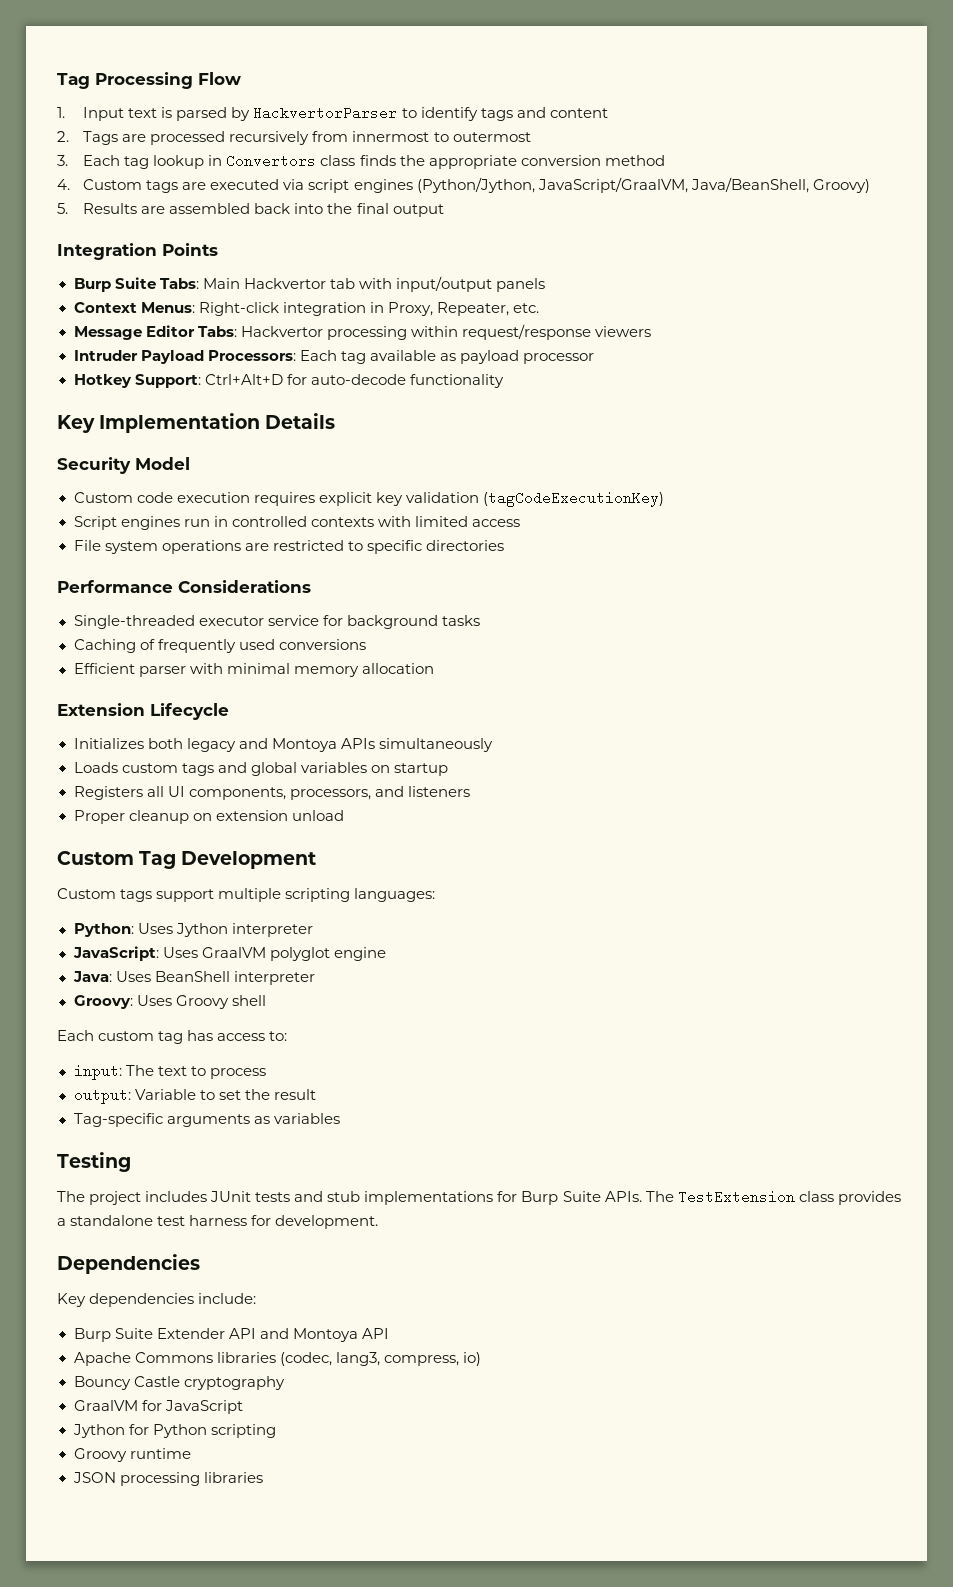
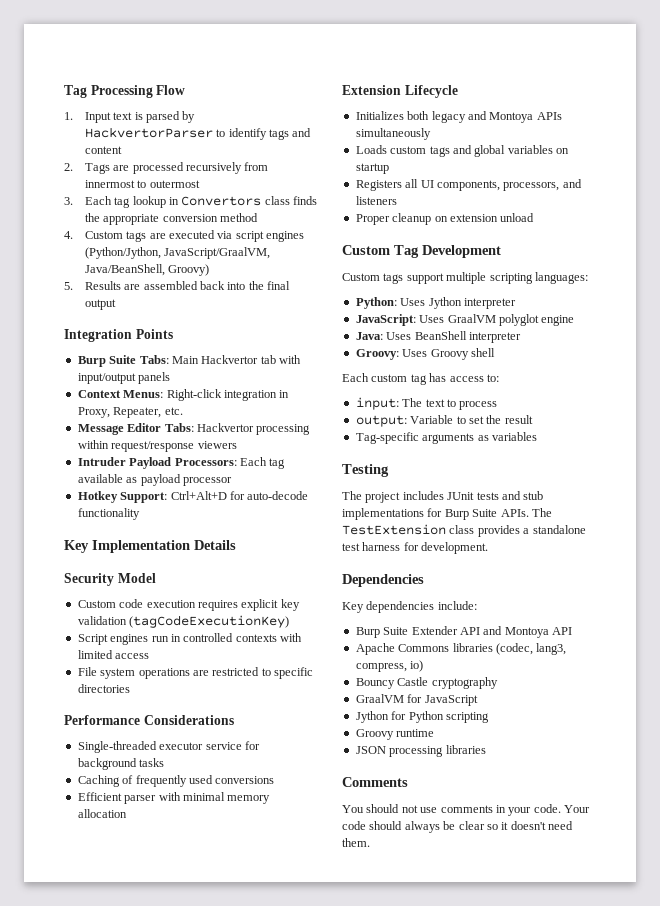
+ Comments
+ You should not use comments in your code. Your code should always be clear so it doesn't need them.

